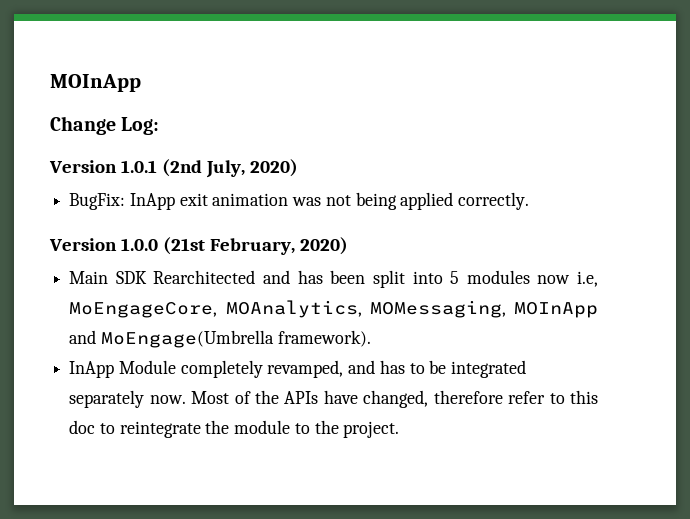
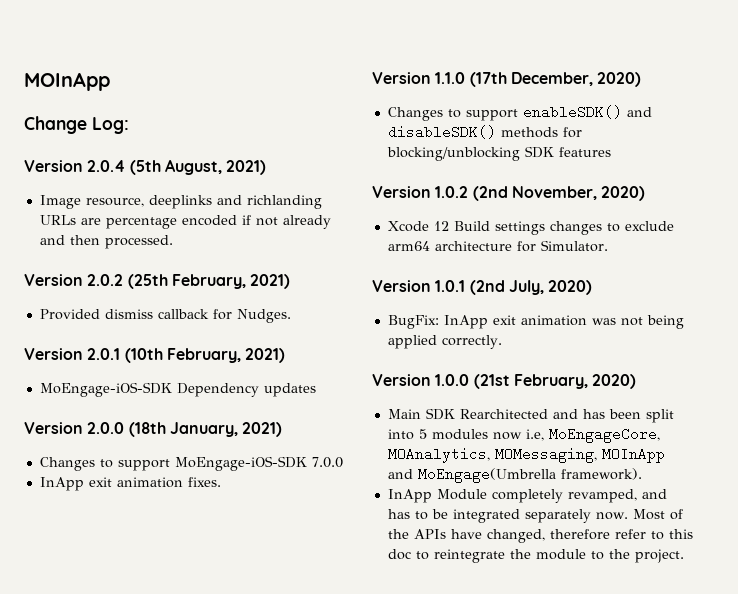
+ Version 2.0.4 (5th August, 2021)
+ Image resource, deeplinks and richlanding URLs are percentage encoded if not already and then processed.
+ Version 2.0.2 (25th February, 2021)
+ Provided dismiss callback for Nudges.
+ Version 2.0.1 (10th February, 2021)
+ MoEngage-iOS-SDK Dependency updates
+ Version 2.0.0 (18th January, 2021)
+ Changes to support MoEngage-iOS-SDK 7.0.0
+ InApp exit animation fixes.
+ Version 1.1.0 (17th December, 2020)
+ Changes to support enableSDK() and disableSDK() methods for blocking/unblocking SDK features
+ Version 1.0.2 (2nd November, 2020)
+ Xcode 12 Build settings changes to exclude arm64 architecture for Simulator.

